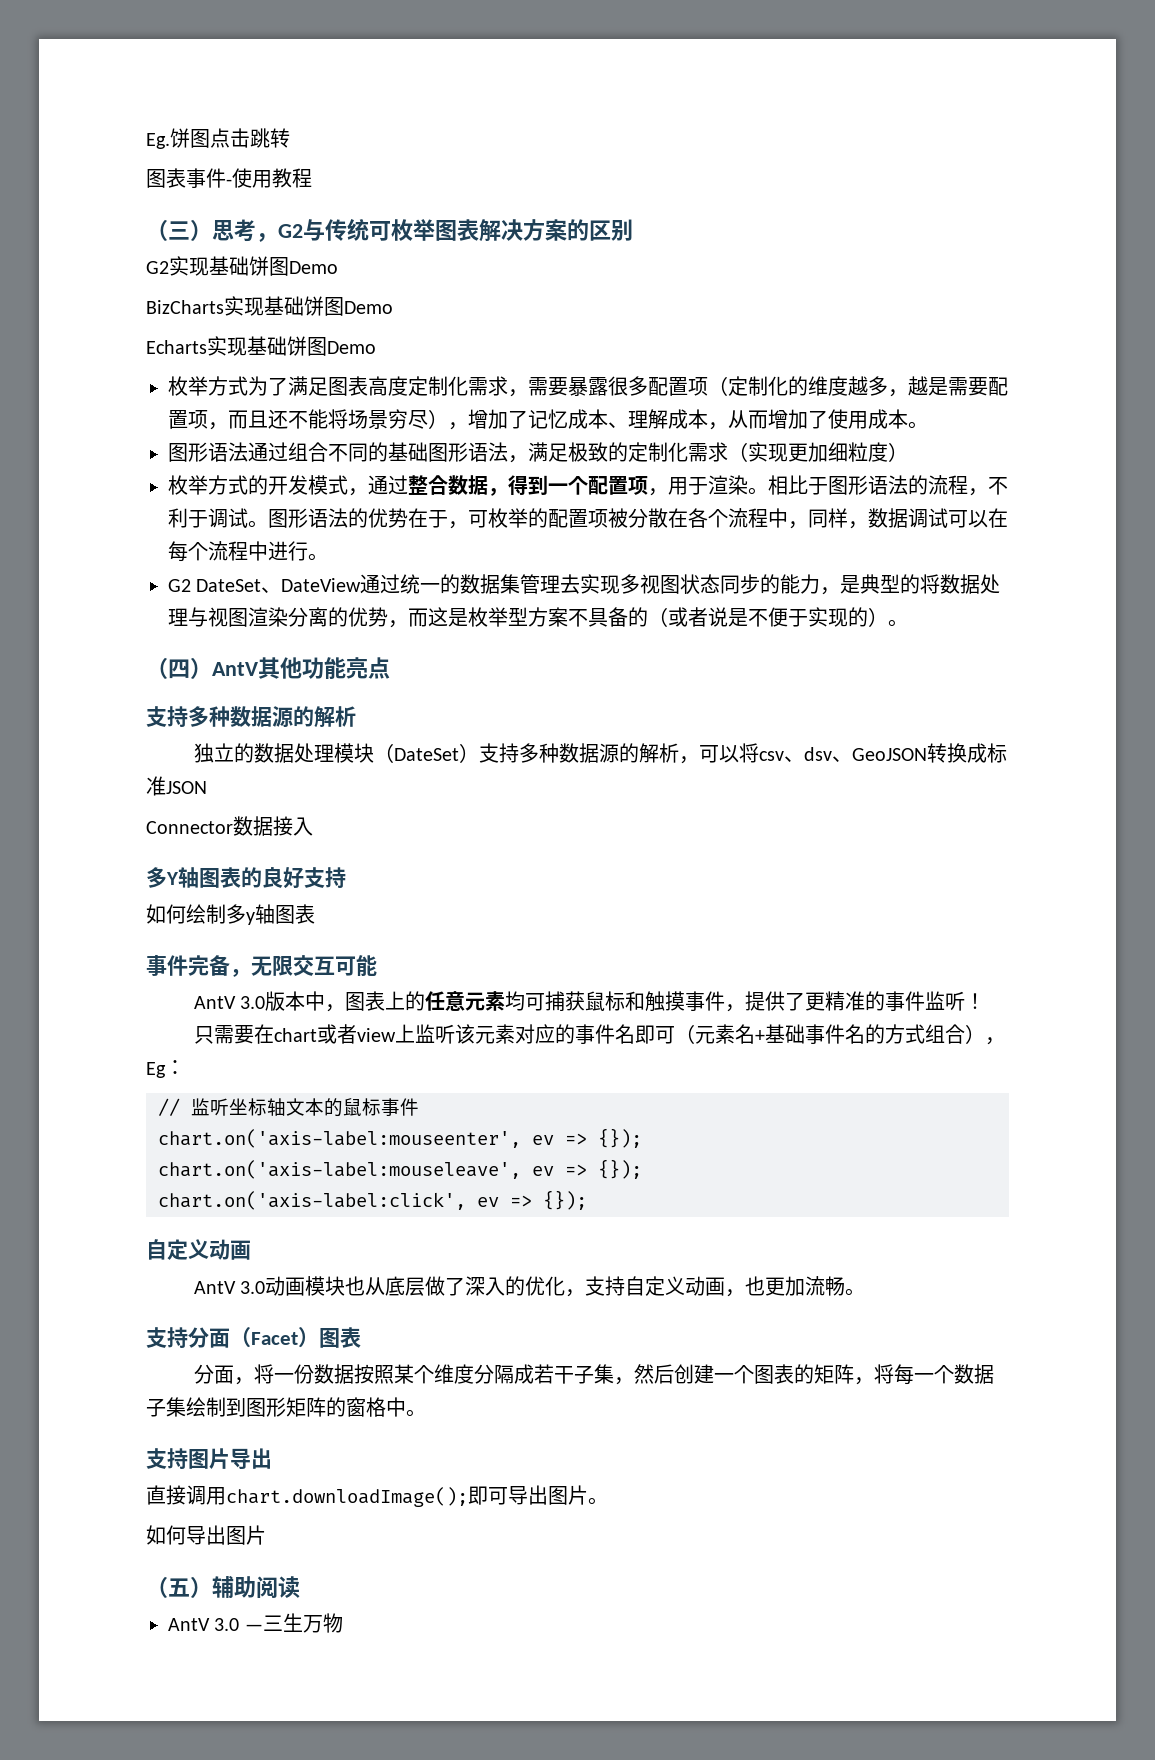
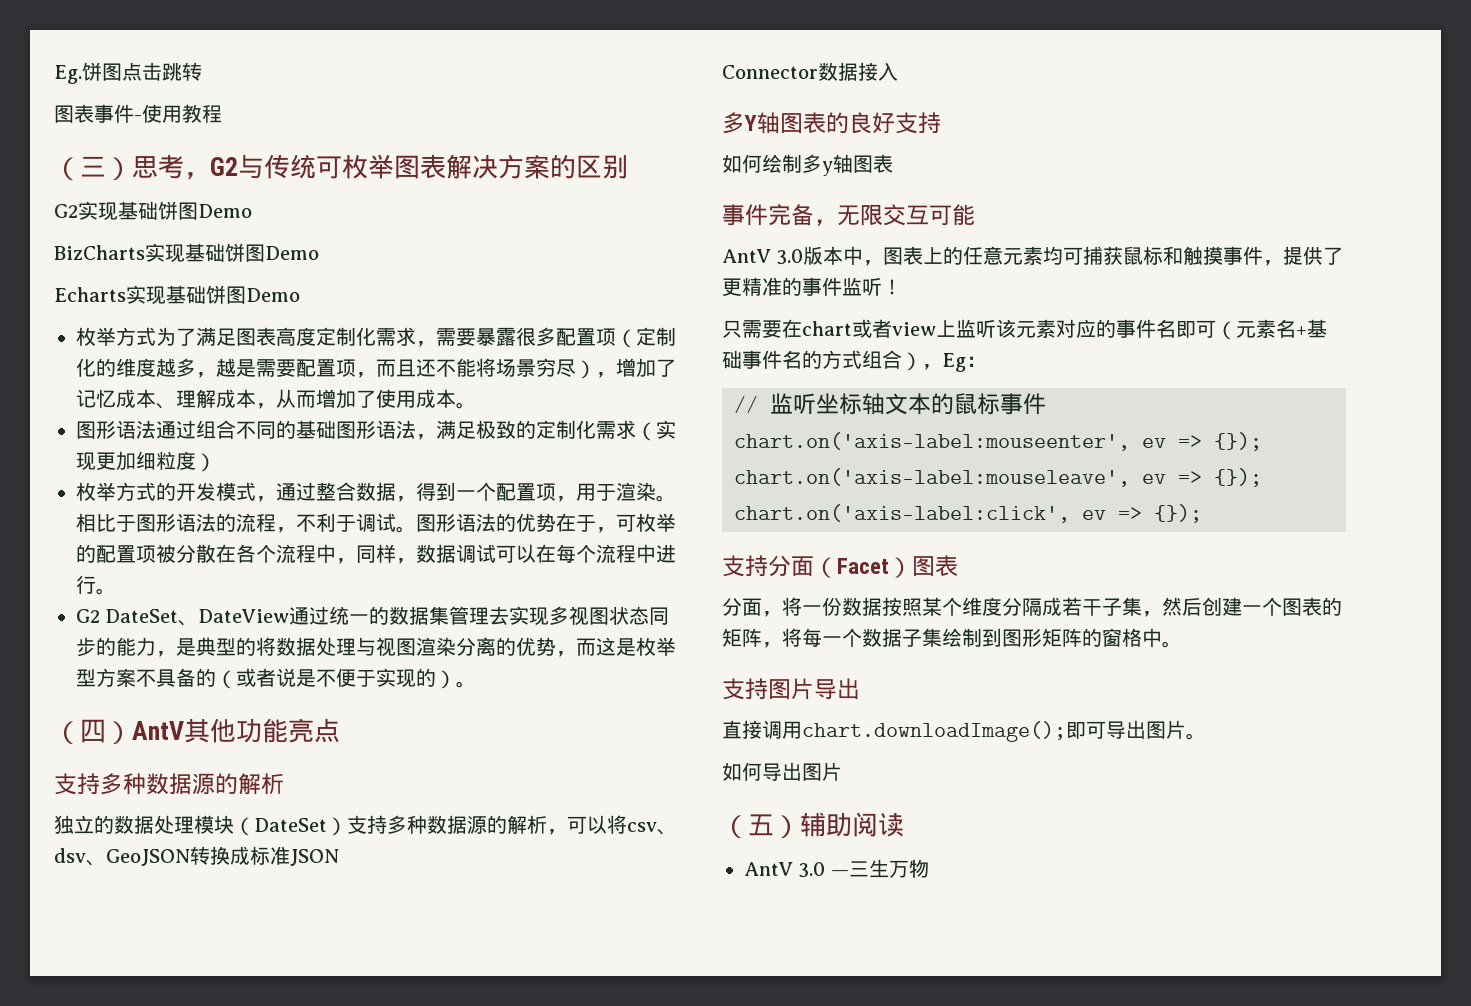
  chart.on('axis-label:click', ev => {});
- 自定义动画
- AntV 3.0动画模块也从底层做了深入的优化，支持自定义动画，也更加流畅。

